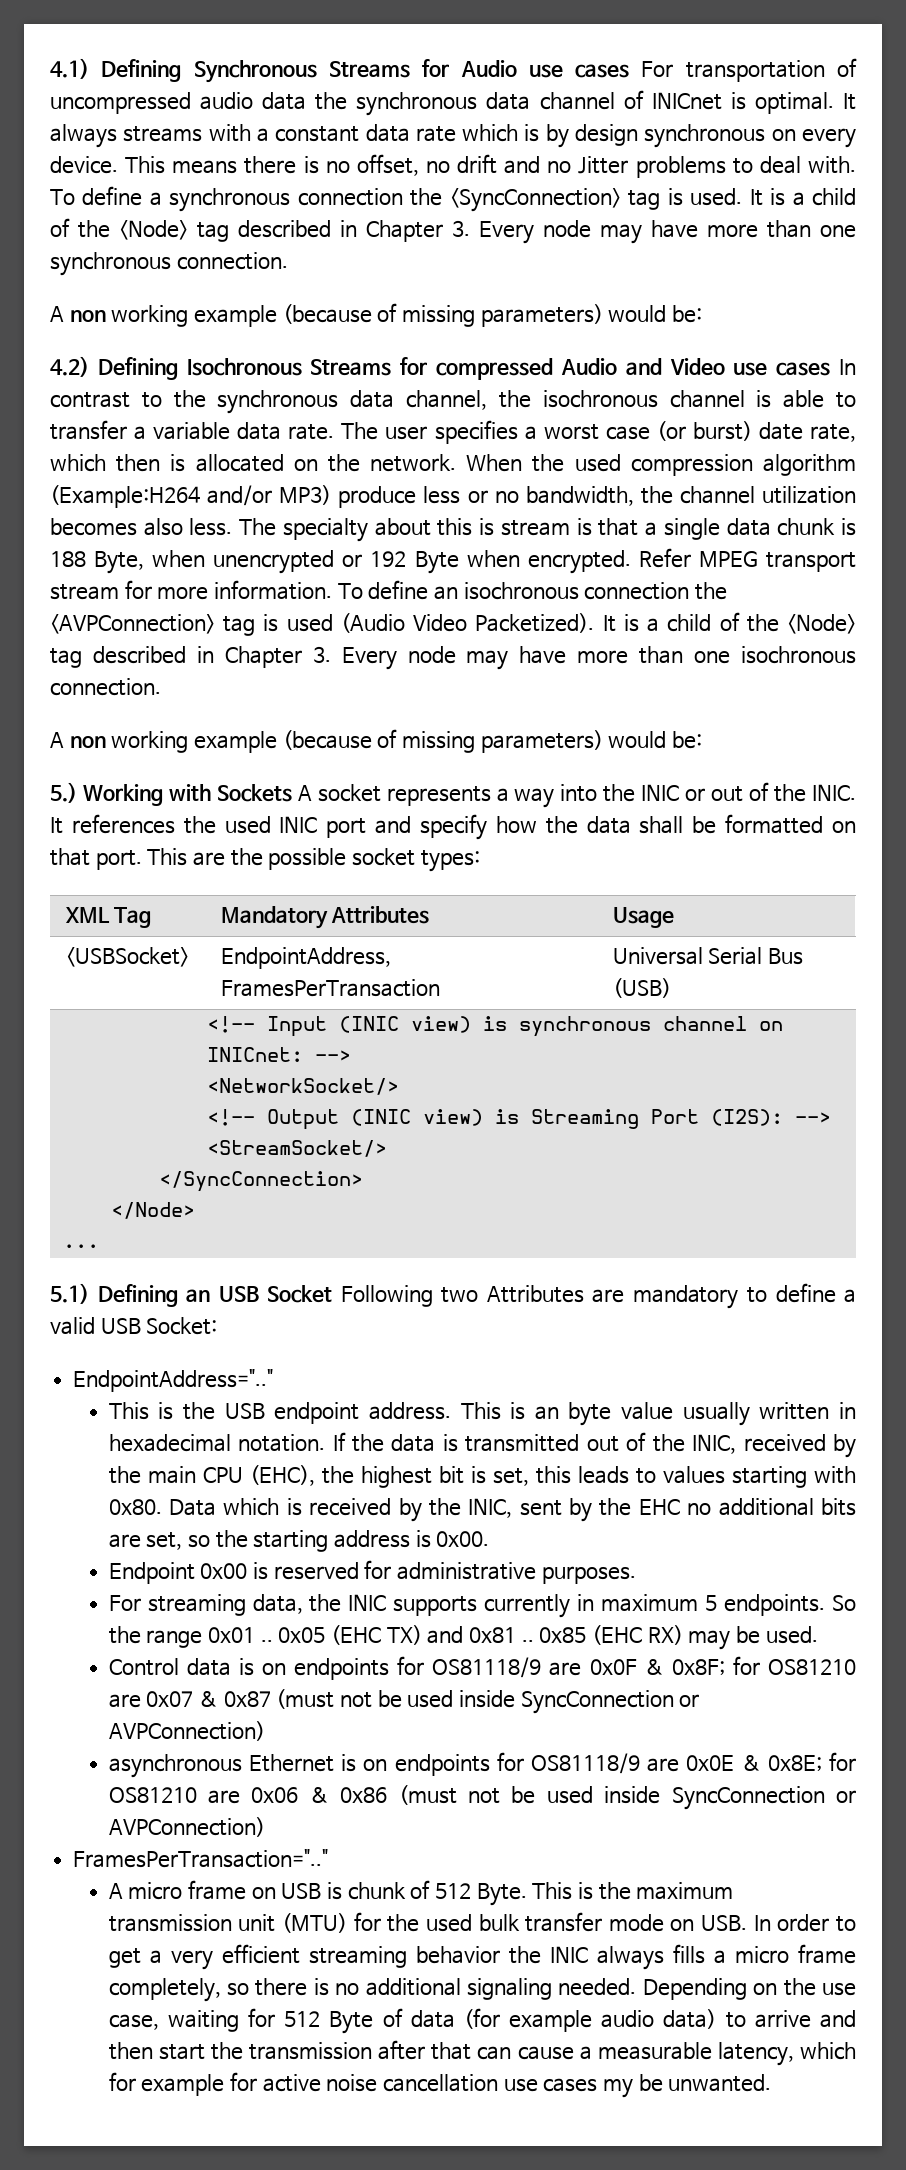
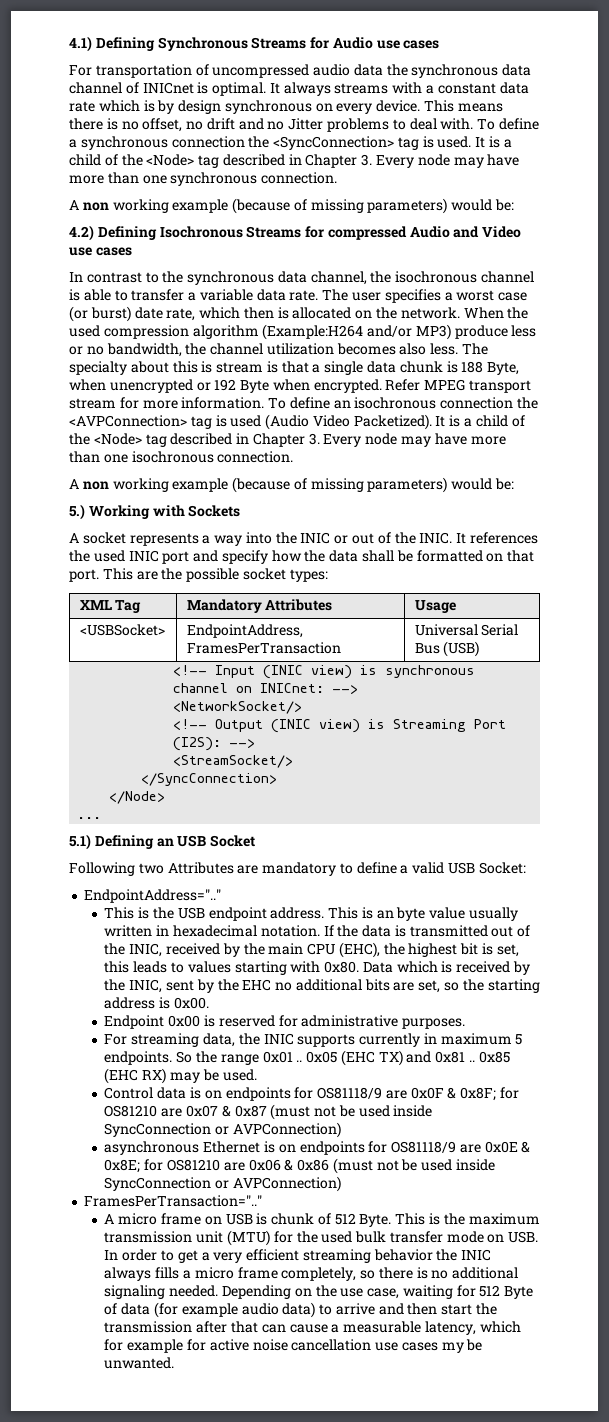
- 4.1) Defining Synchronous Streams for Audio use cases For transportation of uncompressed audio data the synchronous data channel of INICnet is optimal.
+ 4.1) Defining Synchronous Streams for Audio use cases
+ For transportation of uncompressed audio data the synchronous data channel of INICnet is optimal.
- 4.2) Defining Isochronous Streams for compressed Audio and Video use cases In contrast to the synchronous data channel, the isochronous channel is able to transfer a variable data rate.
+ 4.2) Defining Isochronous Streams for compressed Audio and Video use cases
+ In contrast to the synchronous data channel, the isochronous channel is able to transfer a variable data rate.
- 5.) Working with Sockets A socket represents a way into the INIC or out of the INIC.
+ 5.) Working with Sockets
+ A socket represents a way into the INIC or out of the INIC.
- 5.1) Defining an USB Socket Following two Attributes are mandatory to define a valid USB Socket:
+ 5.1) Defining an USB Socket
+ Following two Attributes are mandatory to define a valid USB Socket:

